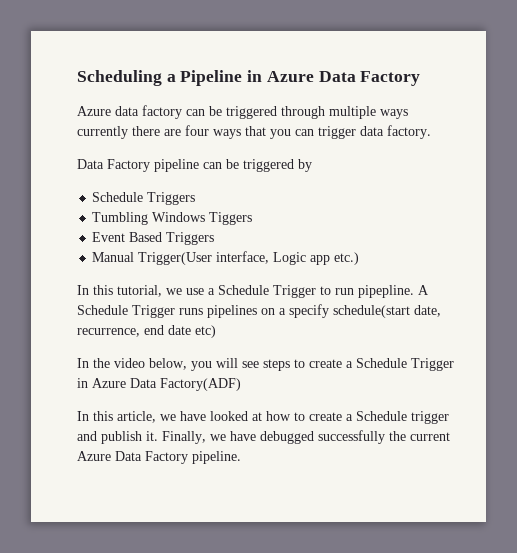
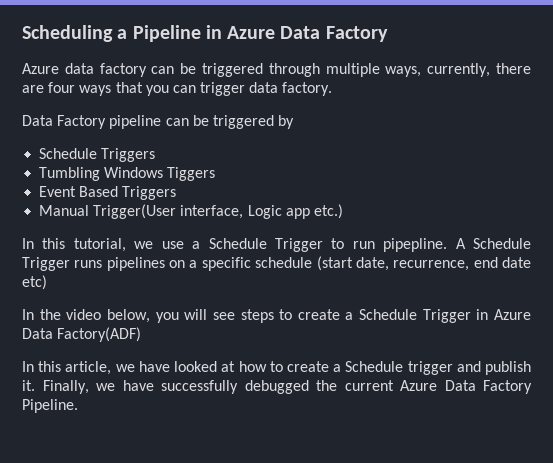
- Azure data factory can be triggered through multiple ways currently there are four ways that you can trigger data factory.
+ Azure data factory can be triggered through multiple ways, currently, there are four ways that you can trigger data factory.
- A Schedule Trigger runs pipelines on a specify schedule(start date, recurrence, end date etc)
+ A Schedule Trigger runs pipelines on a specific schedule (start date, recurrence, end date etc)
- Finally, we have debugged successfully the current Azure Data Factory pipeline.
+ Finally, we have successfully debugged the current Azure Data Factory Pipeline.

